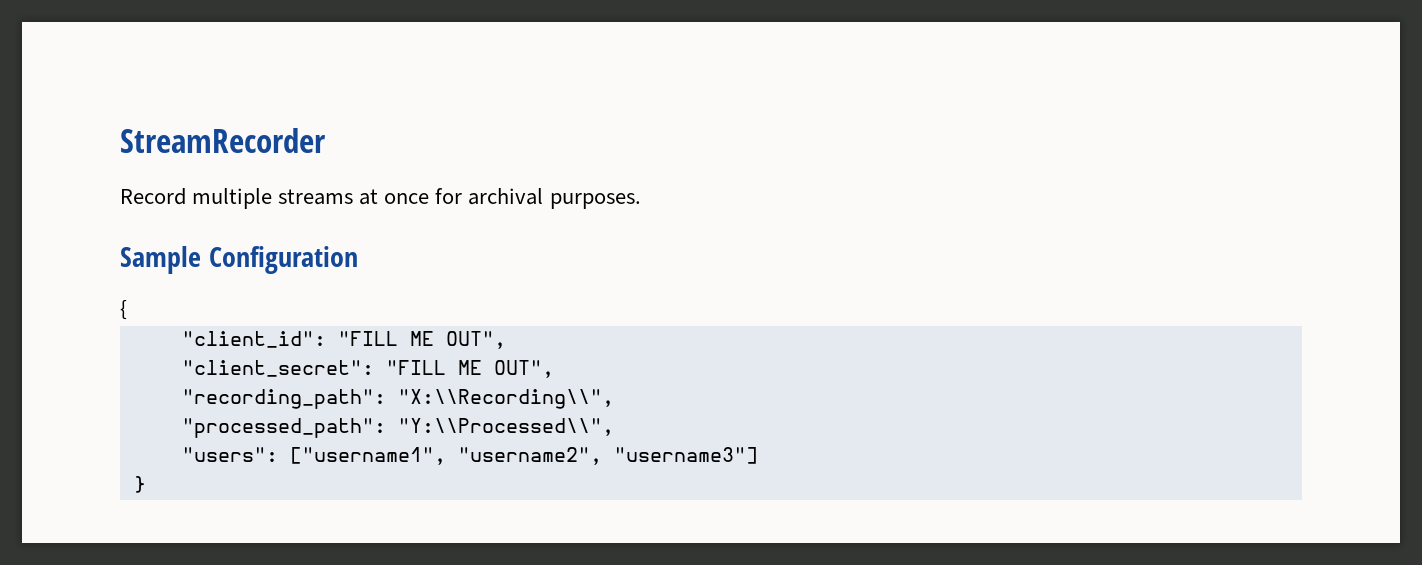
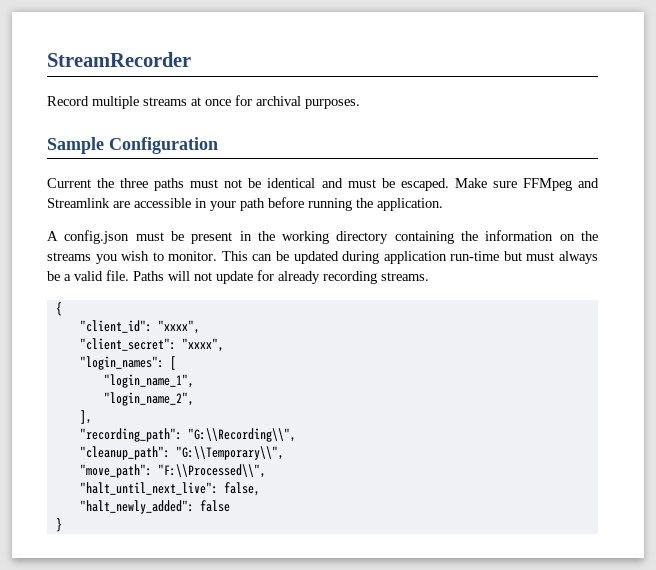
+ Current the three paths must not be identical and must be escaped. Make sure FFMpeg and Streamlink are accessible in your path before running the application.
+ A config.json must be present in the working directory containing the information on the streams you wish to monitor. This can be updated during application run-time but must always be a valid file. Paths will not update for already recording streams.
  {
- "client_id": "FILL ME OUT",
- "client_secret": "FILL ME OUT",
- "recording_path": "X:\\Recording\\",
- "processed_path": "Y:\\Processed\\",
- "users": ["username1", "username2", "username3"]
+ "client_id": "xxxx",
+ "client_secret": "xxxx",
+ "login_names": [
+ "login_name_1",
+ "login_name_2",
+ ],
+ "recording_path": "G:\\Recording\\",
+ "cleanup_path": "G:\\Temporary\\",
+ "move_path": "F:\\Processed\\",
+ "halt_until_next_live": false,
+ "halt_newly_added": false

